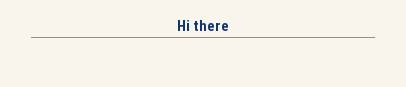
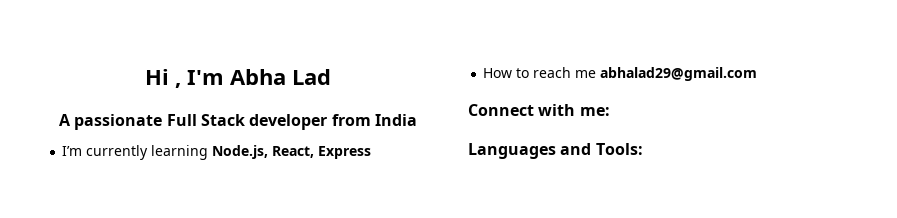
- Hi there
+ Hi , I'm Abha Lad
+ A passionate Full Stack developer from India
+ I’m currently learning Node.js, React, Express
+ How to reach me abhalad29@gmail.com
+ Connect with me:
+ Languages and Tools:

